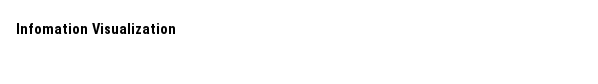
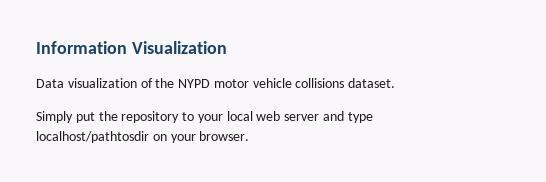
- Infomation Visualization
+ Information Visualization
+ Data visualization of the NYPD motor vehicle collisions dataset.
+ Simply put the repository to your local web server and type localhost/pathtosdir on your browser.

